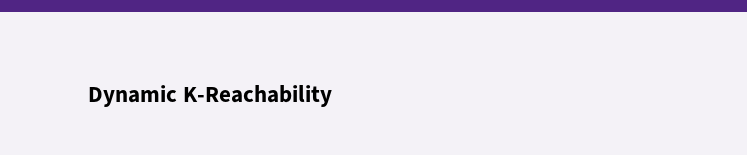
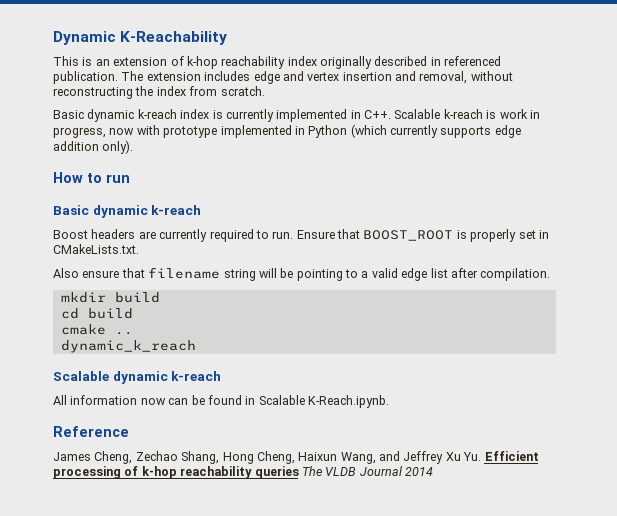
+ This is an extension of k-hop reachability index originally described in referenced publication. The extension includes edge and vertex insertion and removal, without reconstructing the index from scratch.
+ Basic dynamic k-reach index is currently implemented in C++. Scalable k-reach is work in progress, now with prototype implemented in Python (which currently supports edge addition only).
+ How to run
+ Basic dynamic k-reach
+ Boost headers are currently required to run. Ensure that BOOST_ROOT is properly set in CMakeLists.txt.
+ Also ensure that filename string will be pointing to a valid edge list after compilation.
+ mkdir build
+ cd build
+ cmake ..
+ dynamic_k_reach
+ Scalable dynamic k-reach
+ All information now can be found in Scalable K-Reach.ipynb.
+ Reference
+ James Cheng, Zechao Shang, Hong Cheng, Haixun Wang, and Jeffrey Xu Yu. Efficient processing of k-hop reachability queries The VLDB Journal 2014

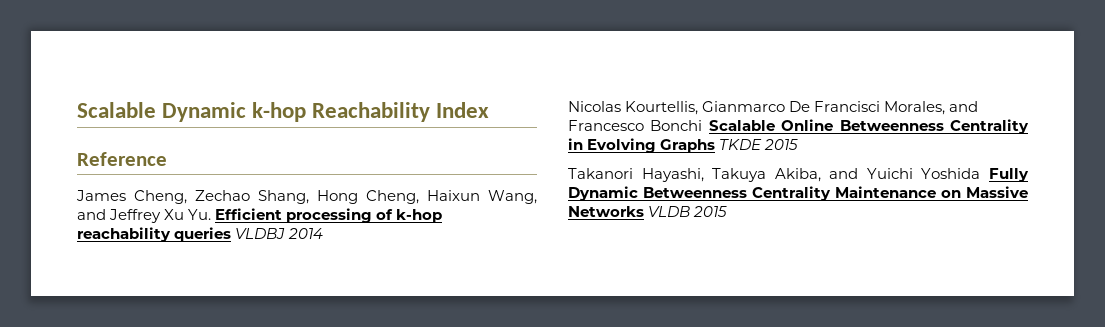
- Dynamic K-Reachability
- This is an extension of k-hop reachability index originally described in referenced publication. The extension includes edge and vertex insertion and removal, without reconstructing the index from scratch.
- Basic dynamic k-reach index is currently implemented in C++. Scalable k-reach is work in progress, now with prototype implemented in Python (which currently supports edge addition only).
- How to run
- Basic dynamic k-reach
- Boost headers are currently required to run. Ensure that BOOST_ROOT is properly set in CMakeLists.txt.
- Also ensure that filename string will be pointing to a valid edge list after compilation.
- mkdir build
- cd build
- cmake ..
- dynamic_k_reach
- Scalable dynamic k-reach
- All information now can be found in Scalable K-Reach.ipynb.
+ Scalable Dynamic k-hop Reachability Index
- James Cheng, Zechao Shang, Hong Cheng, Haixun Wang, and Jeffrey Xu Yu. Efficient processing of k-hop reachability queries The VLDB Journal 2014
+ James Cheng, Zechao Shang, Hong Cheng, Haixun Wang, and Jeffrey Xu Yu. Efficient processing of k-hop reachability queries VLDBJ 2014
+ Nicolas Kourtellis, Gianmarco De Francisci Morales, and Francesco Bonchi Scalable Online Betweenness Centrality in Evolving Graphs TKDE 2015
+ Takanori Hayashi, Takuya Akiba, and Yuichi Yoshida Fully Dynamic Betweenness Centrality Maintenance on Massive Networks VLDB 2015

